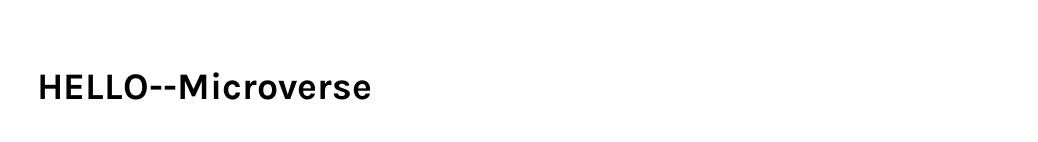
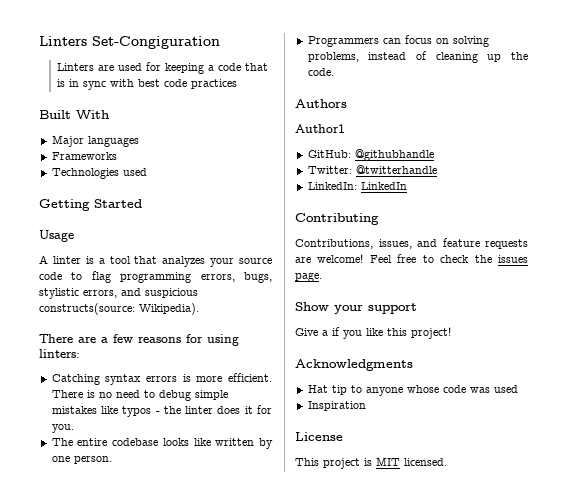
- HELLO--Microverse
+ Linters Set-Congiguration
+ Linters are used for keeping a code that is in sync with best code practices
+ Built With
+ Major languages
+ Frameworks
+ Technologies used
+ Getting Started
+ Usage
+ A linter is a tool that analyzes your source code to flag programming errors, bugs, stylistic errors, and suspicious constructs(source: Wikipedia).
+ There are a few reasons for using linters:
+ Catching syntax errors is more efficient. There is no need to debug simple mistakes like typos - the linter does it for you.
+ The entire codebase looks like written by one person.
+ Programmers can focus on solving problems, instead of cleaning up the code.
+ Authors
+ Author1
+ GitHub: @githubhandle
+ Twitter: @twitterhandle
+ LinkedIn: LinkedIn
+ Contributing
+ Contributions, issues, and feature requests are welcome! Feel free to check the issues page.
+ Show your support
+ Give a if you like this project!
+ Acknowledgments
+ Hat tip to anyone whose code was used
+ Inspiration
+ License
+ This project is MIT licensed.

